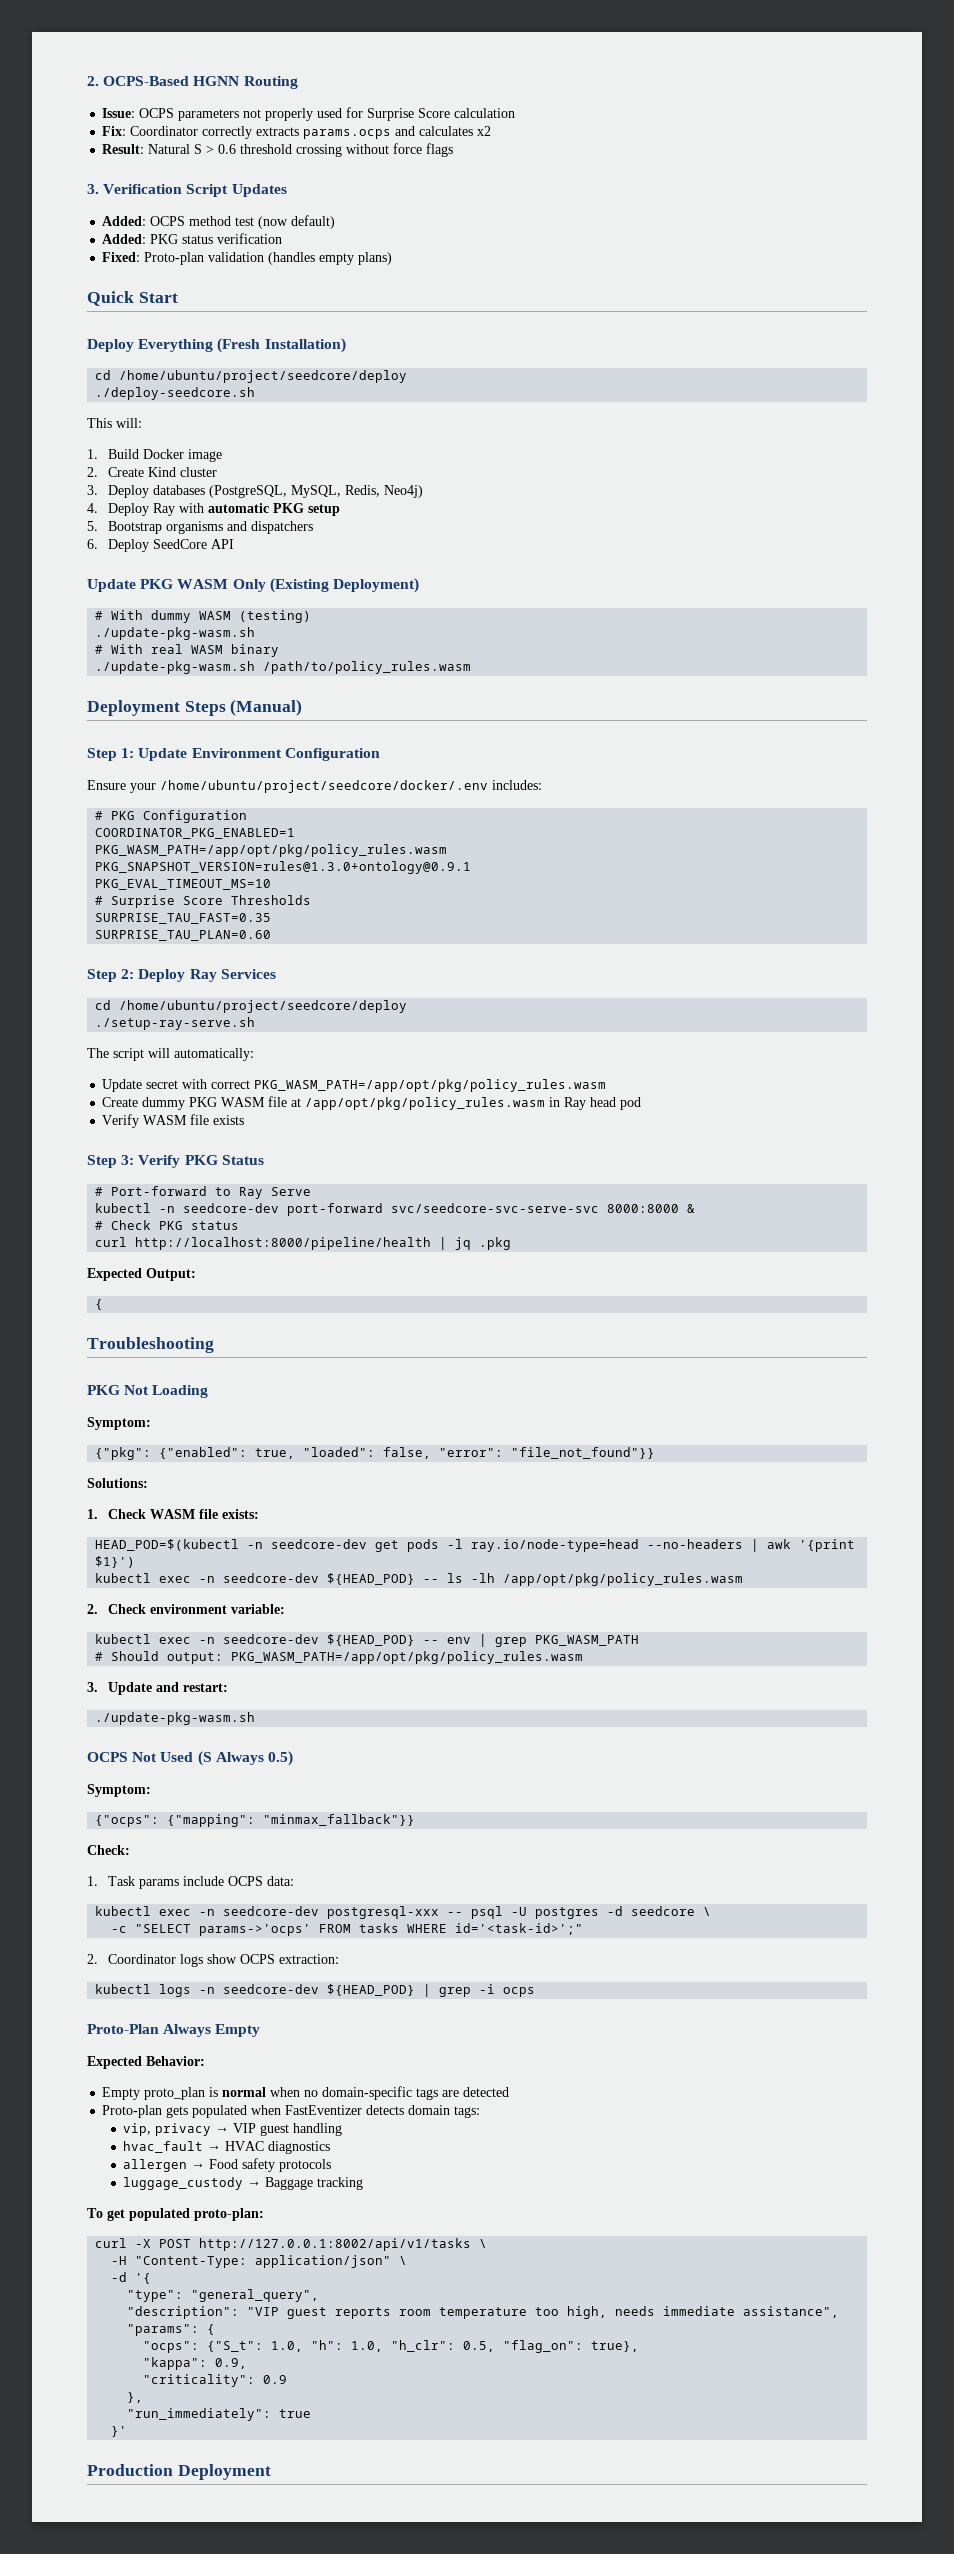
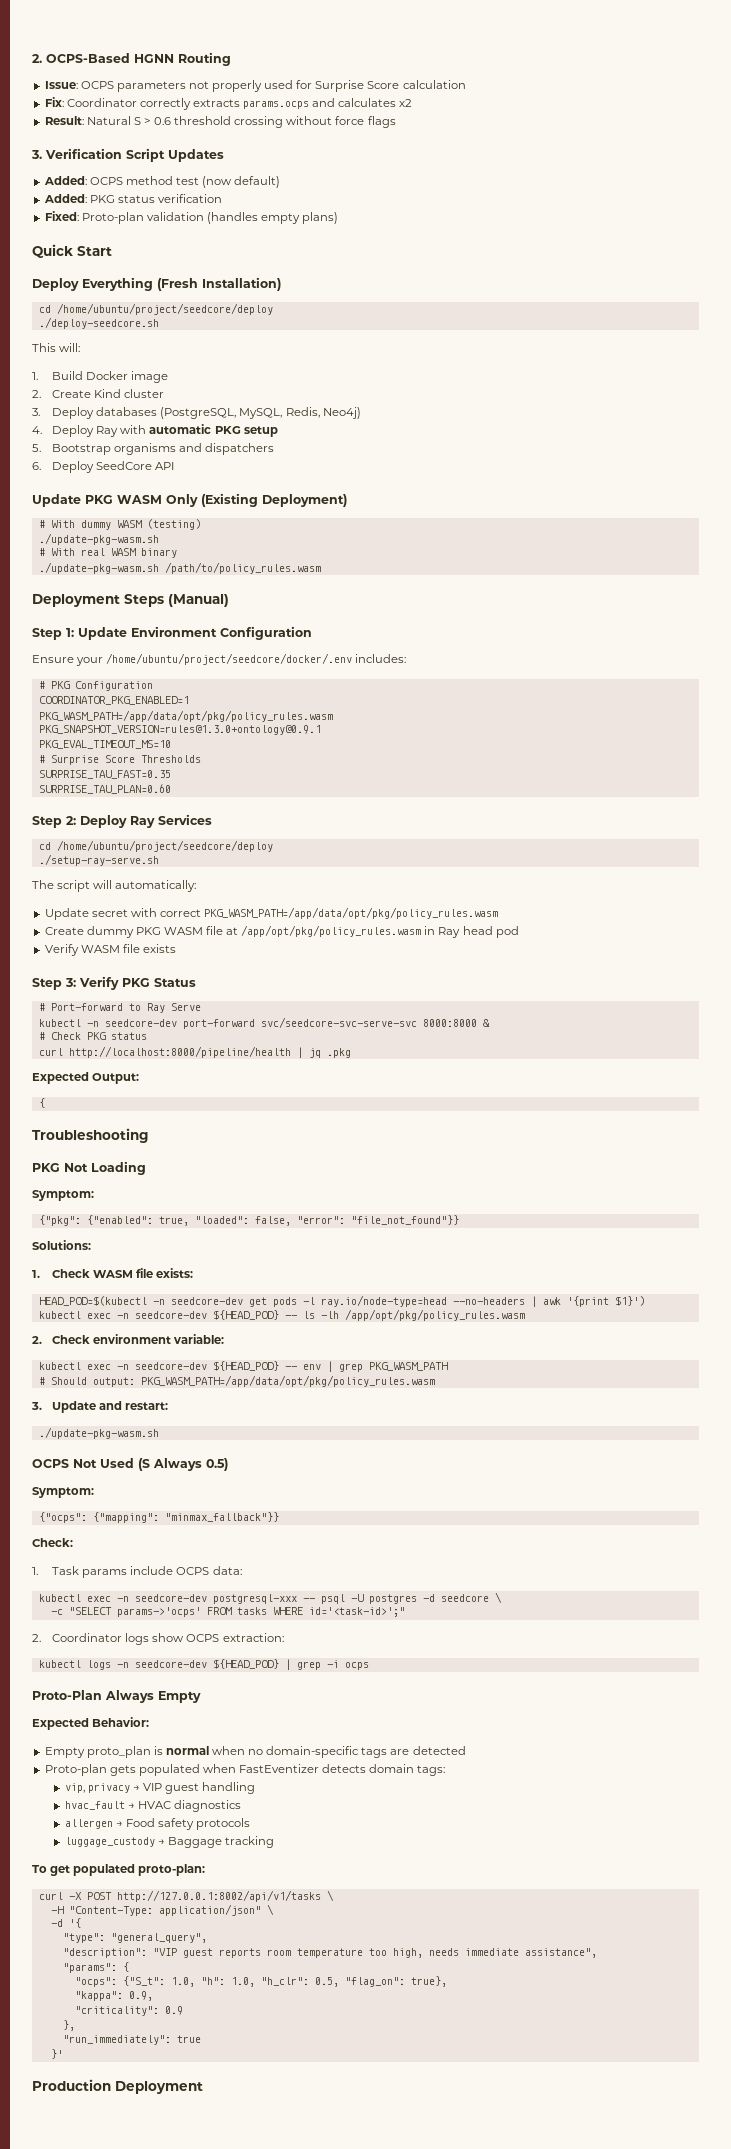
  COORDINATOR_PKG_ENABLED=1
- PKG_WASM_PATH=/app/opt/pkg/policy_rules.wasm
+ PKG_WASM_PATH=/app/data/opt/pkg/policy_rules.wasm
- Update secret with correct PKG_WASM_PATH=/app/opt/pkg/policy_rules.wasm
+ Update secret with correct PKG_WASM_PATH=/app/data/opt/pkg/policy_rules.wasm
- # Should output: PKG_WASM_PATH=/app/opt/pkg/policy_rules.wasm
+ # Should output: PKG_WASM_PATH=/app/data/opt/pkg/policy_rules.wasm

